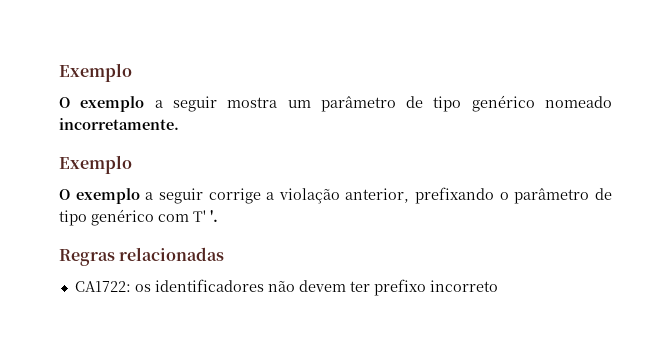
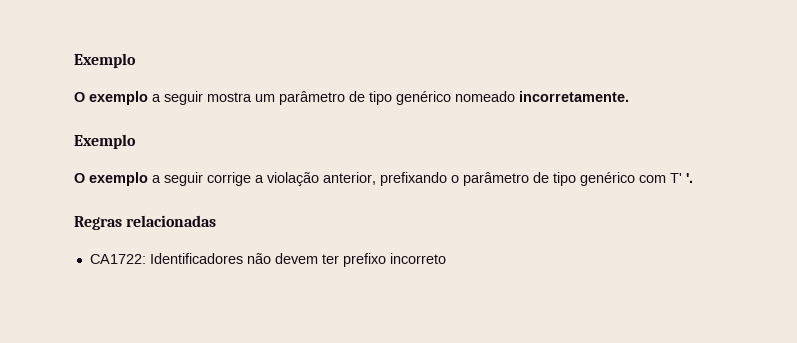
- CA1722: os identificadores não devem ter prefixo incorreto
+ CA1722: Identificadores não devem ter prefixo incorreto

